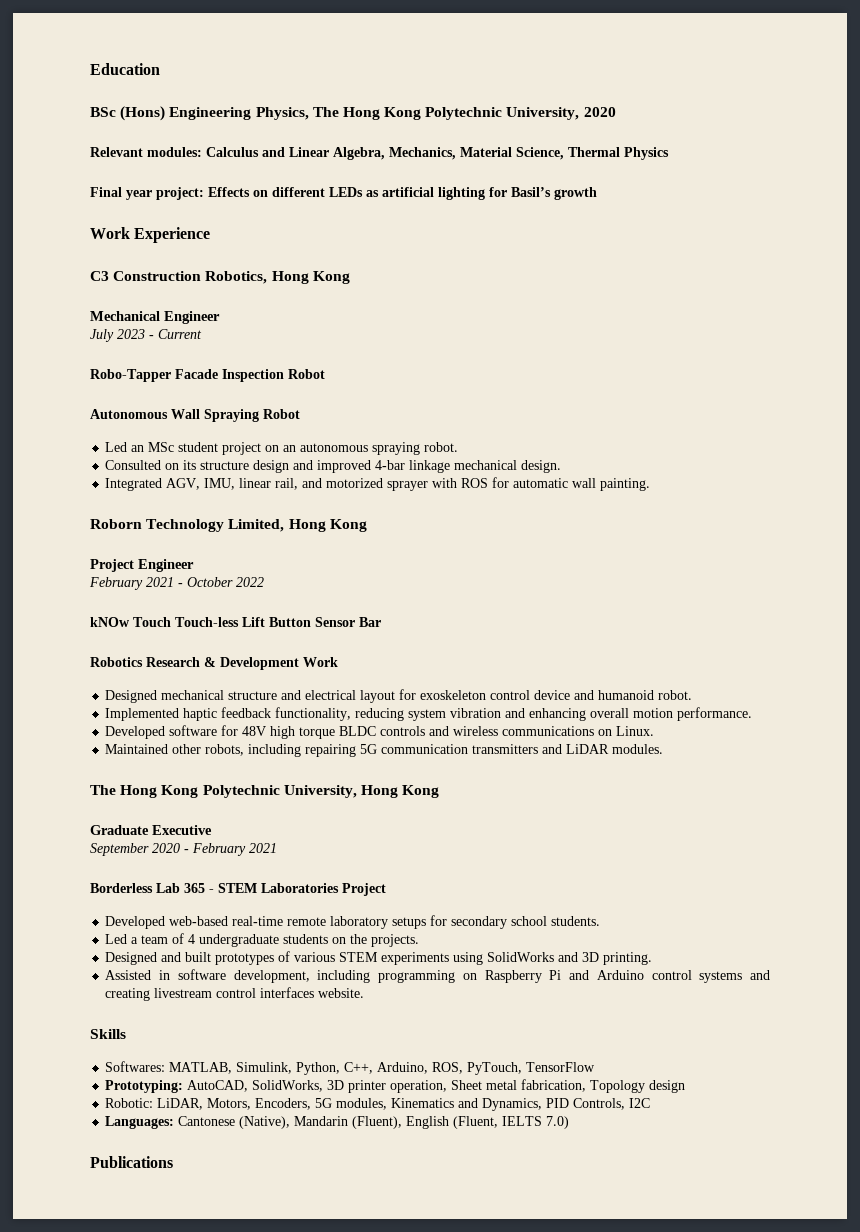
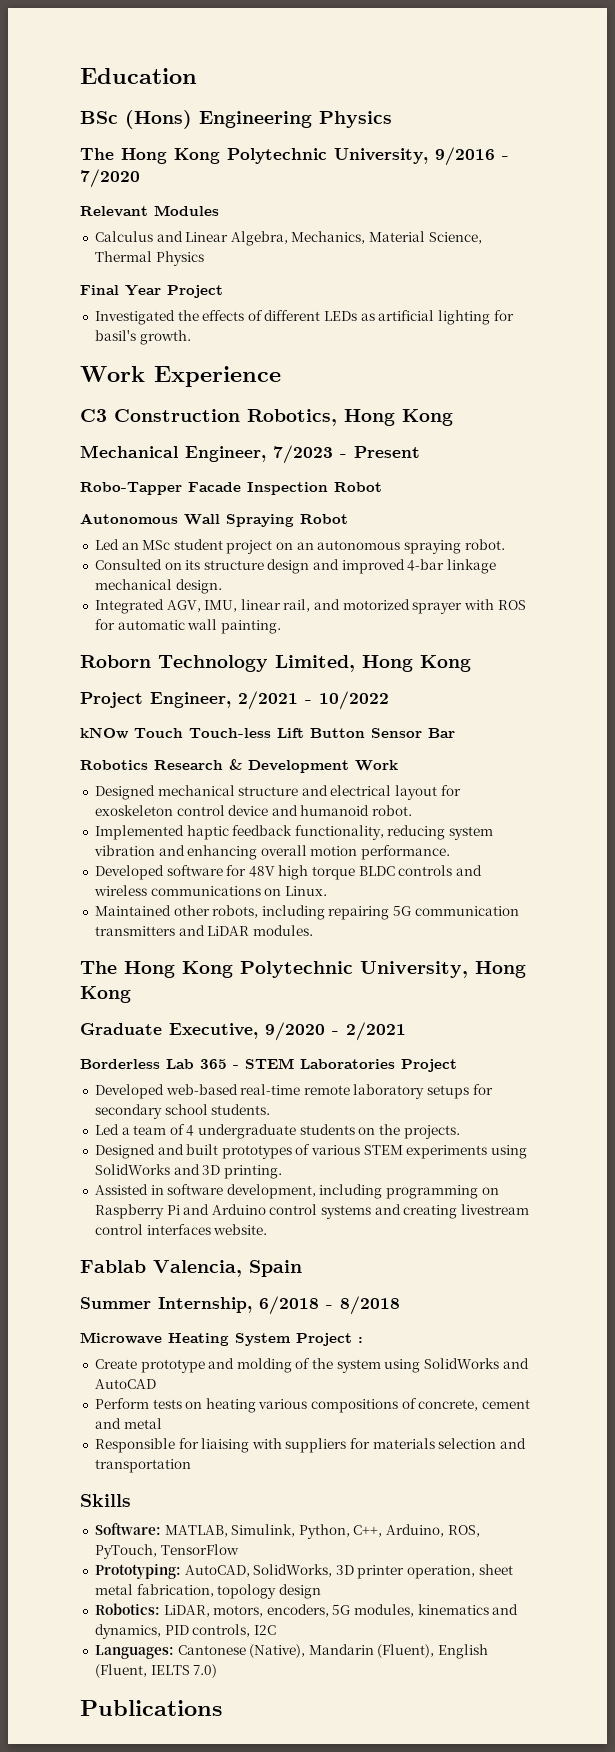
- BSc (Hons) Engineering Physics, The Hong Kong Polytechnic University, 2020
+ BSc (Hons) Engineering Physics
+ The Hong Kong Polytechnic University, 9/2016 - 7/2020
- Relevant modules: Calculus and Linear Algebra, Mechanics, Material Science, Thermal Physics
+ Relevant Modules
+ Calculus and Linear Algebra, Mechanics, Material Science, Thermal Physics
- Final year project: Effects on different LEDs as artificial lighting for Basil’s growth
+ Final Year Project
+ Investigated the effects of different LEDs as artificial lighting for basil's growth.
- Mechanical Engineer
- July 2023 - Current
+ Mechanical Engineer, 7/2023 - Present
- Project Engineer
- February 2021 - October 2022
+ Project Engineer, 2/2021 - 10/2022
- Graduate Executive
- September 2020 - February 2021
+ Graduate Executive, 9/2020 - 2/2021
+ Fablab Valencia, Spain
+ Summer Internship, 6/2018 - 8/2018
+ Microwave Heating System Project :
+ Create prototype and molding of the system using SolidWorks and AutoCAD
+ Perform tests on heating various compositions of concrete, cement and metal
+ Responsible for liaising with suppliers for materials selection and transportation
- Softwares: MATLAB, Simulink, Python, C++, Arduino, ROS, PyTouch, TensorFlow
+ Software: MATLAB, Simulink, Python, C++, Arduino, ROS, PyTouch, TensorFlow
- Prototyping: AutoCAD, SolidWorks, 3D printer operation, Sheet metal fabrication, Topology design
+ Prototyping: AutoCAD, SolidWorks, 3D printer operation, sheet metal fabrication, topology design
- Robotic: LiDAR, Motors, Encoders, 5G modules, Kinematics and Dynamics, PID Controls, I2C
+ Robotics: LiDAR, motors, encoders, 5G modules, kinematics and dynamics, PID controls, I2C

